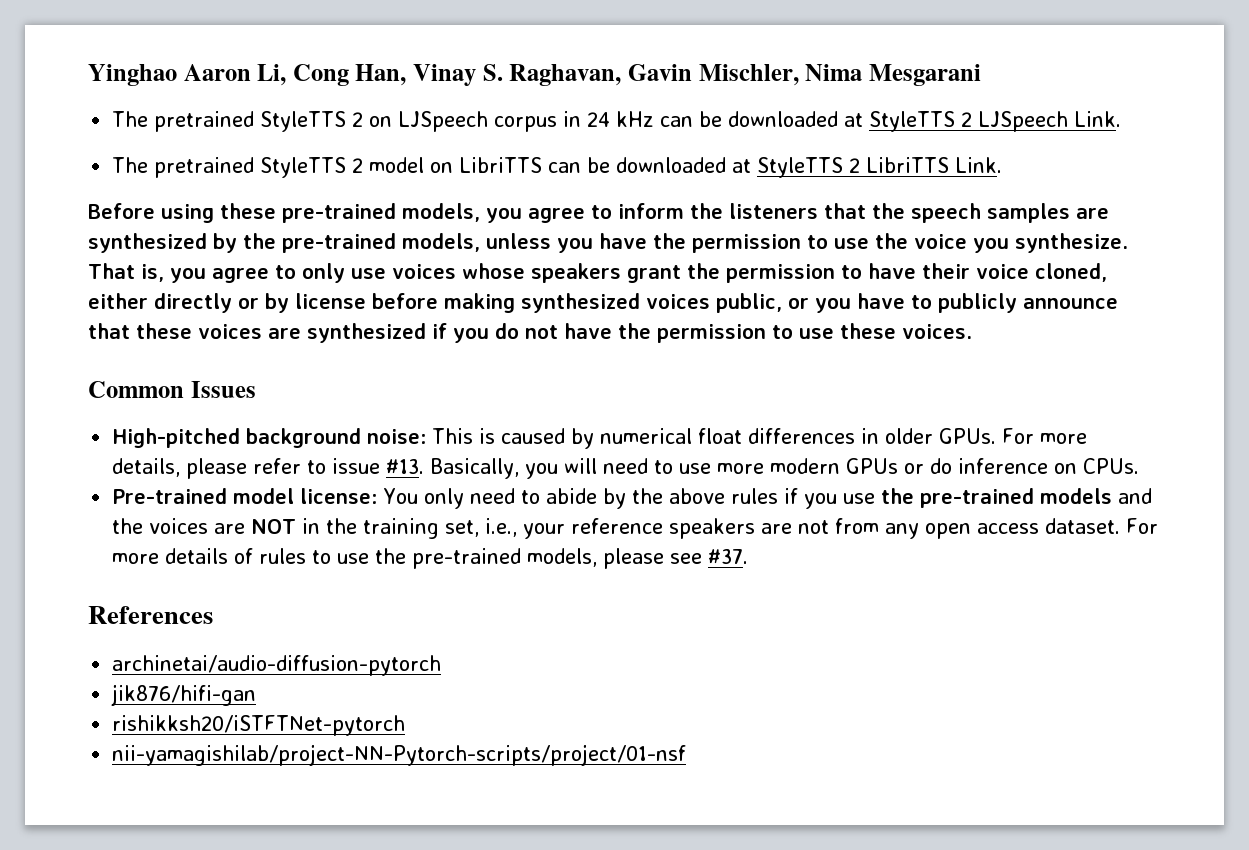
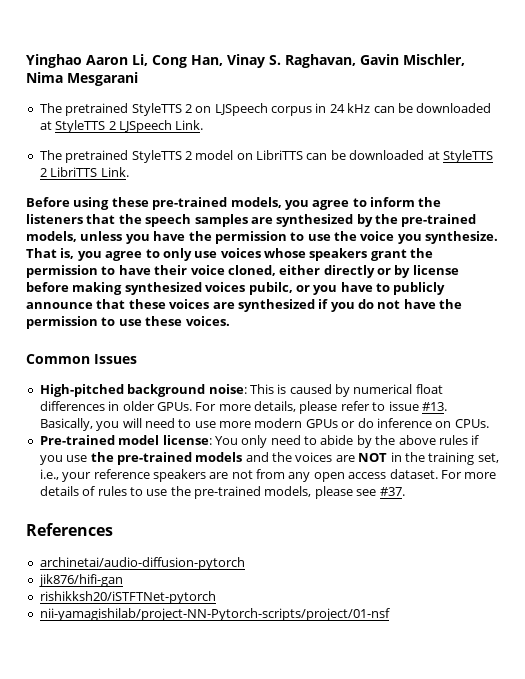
- That is, you agree to only use voices whose speakers grant the permission to have their voice cloned, either directly or by license before making synthesized voices public, or you have to publicly announce that these voices are synthesized if you do not have the permission to use these voices.
+ That is, you agree to only use voices whose speakers grant the permission to have their voice cloned, either directly or by license before making synthesized voices pubilc, or you have to publicly announce that these voices are synthesized if you do not have the permission to use these voices.

